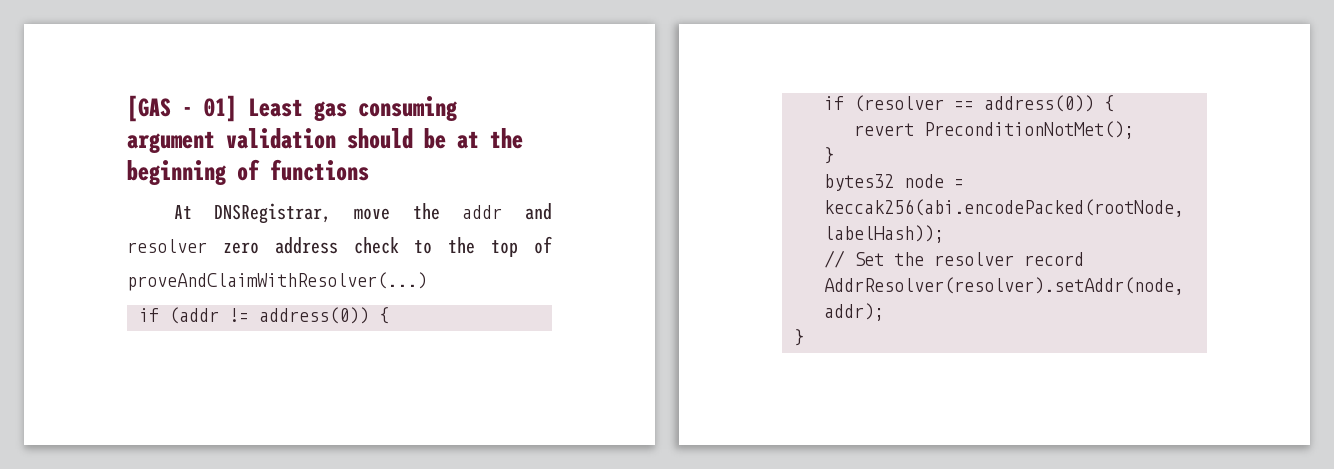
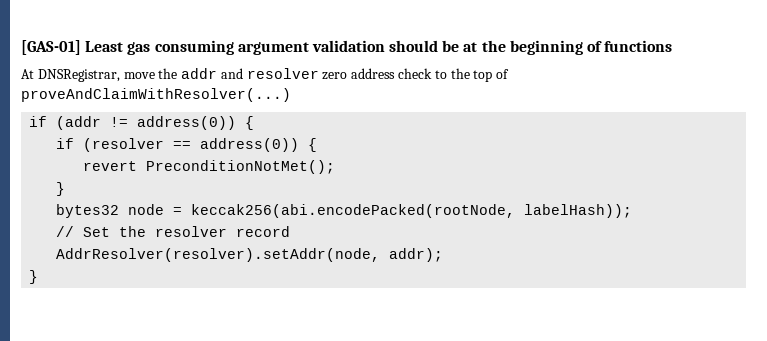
- [GAS - 01] Least gas consuming argument validation should be at the beginning of functions
+ [GAS-01] Least gas consuming argument validation should be at the beginning of functions

